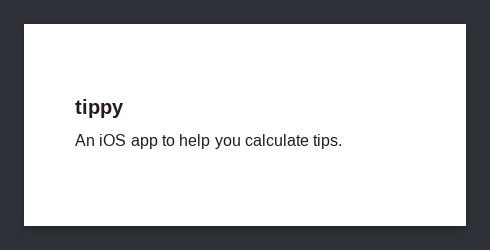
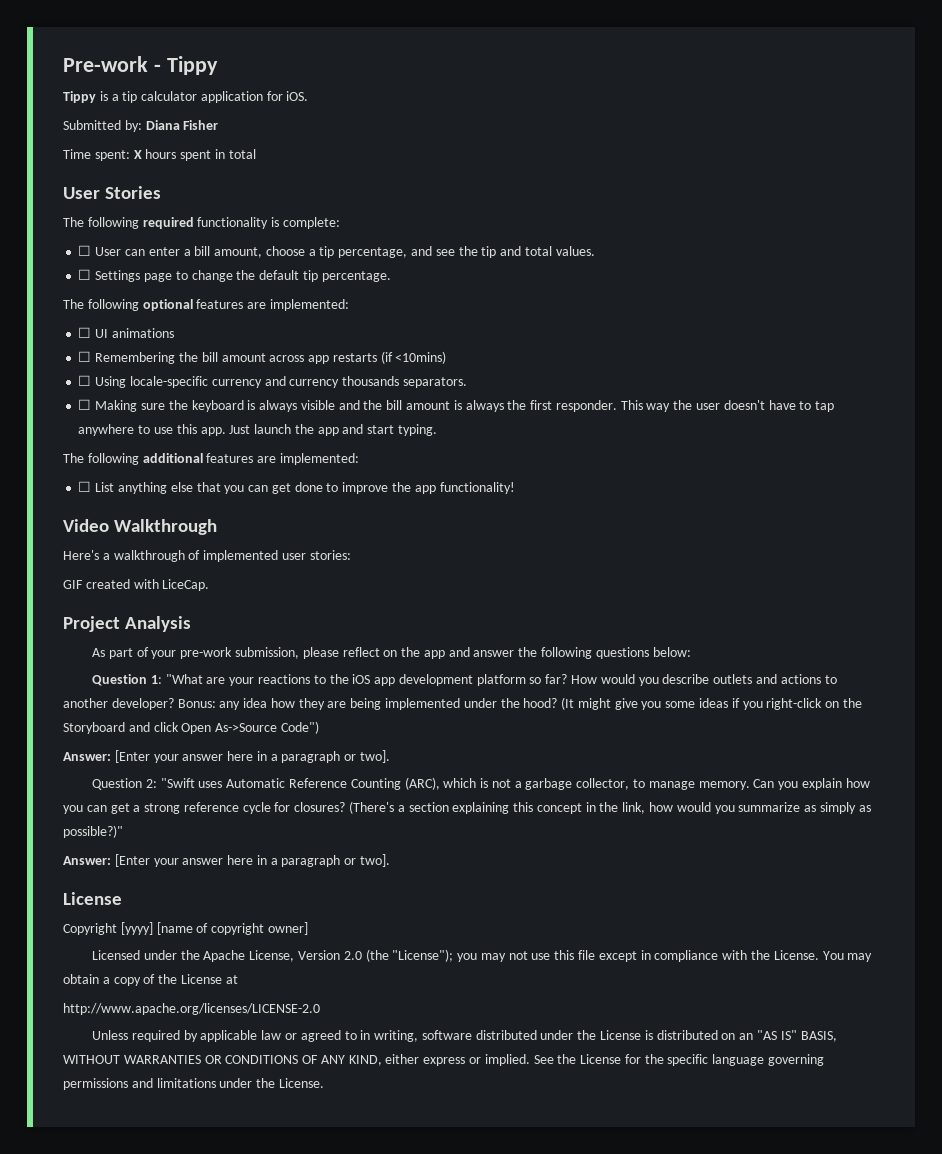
- tippy
- An iOS app to help you calculate tips.
+ Pre-work - Tippy
+ Tippy is a tip calculator application for iOS.
+ Submitted by: Diana Fisher
+ Time spent: X hours spent in total
+ User Stories
+ The following required functionality is complete:
+ ☐ User can enter a bill amount, choose a tip percentage, and see the tip and total values.
+ ☐ Settings page to change the default tip percentage.
+ The following optional features are implemented:
+ ☐ UI animations
+ ☐ Remembering the bill amount across app restarts (if <10mins)
+ ☐ Using locale-specific currency and currency thousands separators.
+ ☐ Making sure the keyboard is always visible and the bill amount is always the first responder. This way the user doesn't have to tap anywhere to use this app. Just launch the app and start typing.
+ The following additional features are implemented:
+ ☐ List anything else that you can get done to improve the app functionality!
+ Video Walkthrough
+ Here's a walkthrough of implemented user stories:
+ GIF created with LiceCap.
+ Project Analysis
+ As part of your pre-work submission, please reflect on the app and answer the following questions below:
+ Question 1: "What are your reactions to the iOS app development platform so far? How would you describe outlets and actions to another developer? Bonus: any idea how they are being implemented under the hood? (It might give you some ideas if you right-click on the Storyboard and click Open As->Source Code")
+ Answer: [Enter your answer here in a paragraph or two].
+ Question 2: "Swift uses Automatic Reference Counting (ARC), which is not a garbage collector, to manage memory. Can you explain how you can get a strong reference cycle for closures? (There's a section explaining this concept in the link, how would you summarize as simply as possible?)"
+ Answer: [Enter your answer here in a paragraph or two].
+ License
+ Copyright [yyyy] [name of copyright owner]
+ Licensed under the Apache License, Version 2.0 (the "License"); you may not use this file except in compliance with the License. You may obtain a copy of the License at
+ http://www.apache.org/licenses/LICENSE-2.0
+ Unless required by applicable law or agreed to in writing, software distributed under the License is distributed on an "AS IS" BASIS, WITHOUT WARRANTIES OR CONDITIONS OF ANY KIND, either express or implied. See the License for the specific language governing permissions and limitations under the License.

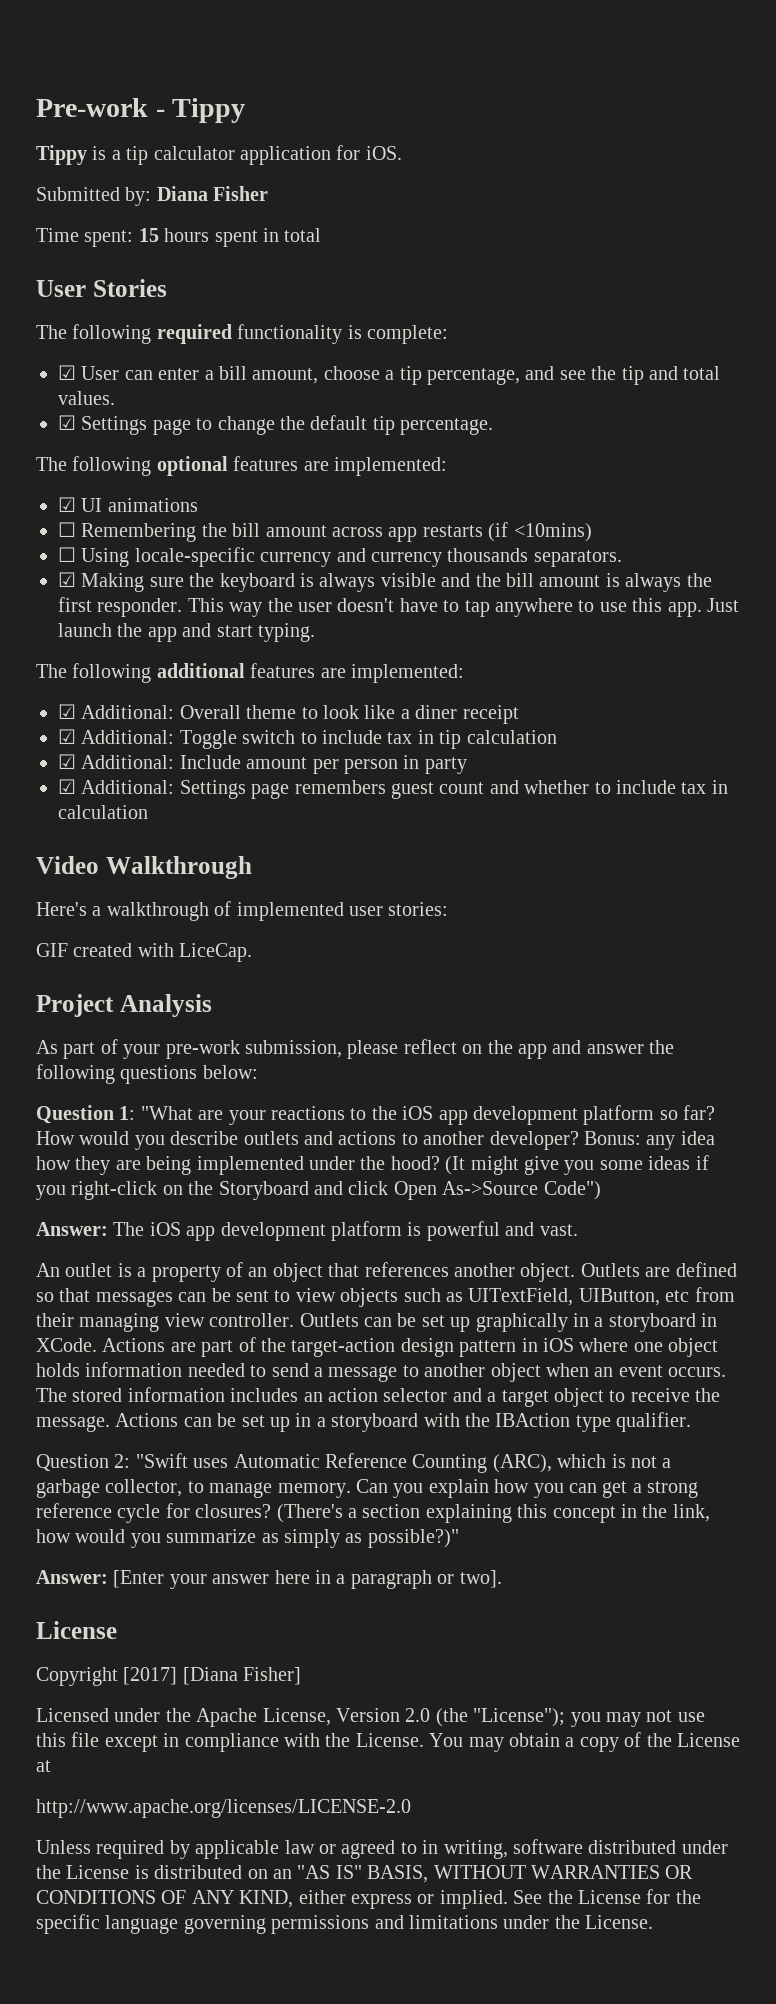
- Time spent: X hours spent in total
+ Time spent: 15 hours spent in total
- ☐ User can enter a bill amount, choose a tip percentage, and see the tip and total values.
+ ☑ User can enter a bill amount, choose a tip percentage, and see the tip and total values.
- ☐ Settings page to change the default tip percentage.
+ ☑ Settings page to change the default tip percentage.
- ☐ UI animations
+ ☑ UI animations
- ☐ Making sure the keyboard is always visible and the bill amount is always the first responder.
+ ☑ Making sure the keyboard is always visible and the bill amount is always the first responder.
- ☐ List anything else that you can get done to improve the app functionality!
+ ☑ Additional: Overall theme to look like a diner receipt
+ ☑ Additional: Toggle switch to include tax in tip calculation
+ ☑ Additional: Include amount per person in party
+ ☑ Additional: Settings page remembers guest count and whether to include tax in calculation
  (It might give you some ideas if you right-click on the Storyboard and click Open As->Source Code")
- Answer: [Enter your answer here in a paragraph or two].
+ Answer: The iOS app development platform is powerful and vast.
+ An outlet is a property of an object that references another object. Outlets are defined so that messages can be sent to view objects such as UITextField, UIButton, etc from their managing view controller. Outlets can be set up graphically in a storyboard in XCode. Actions are part of the target-action design pattern in iOS where one object holds information needed to send a message to another object when an event occurs. The stored information includes an action selector and a target object to receive the message. Actions can be set up in a storyboard with the IBAction type qualifier.
- Copyright [yyyy] [name of copyright owner]
+ Copyright [2017] [Diana Fisher]

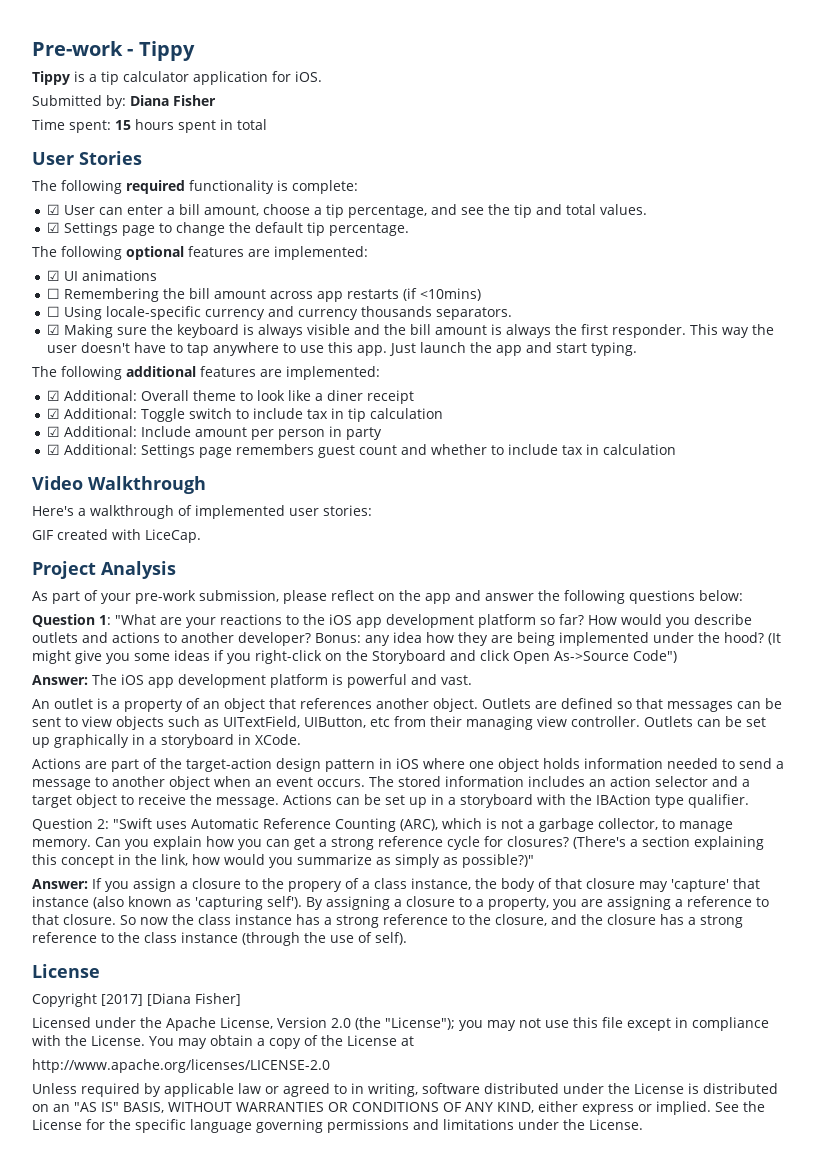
- Outlets can be set up graphically in a storyboard in XCode. Actions are part of the target-action design pattern in iOS where one object holds information needed to send a message to another object when an event occurs.
+ Outlets can be set up graphically in a storyboard in XCode.
+ Actions are part of the target-action design pattern in iOS where one object holds information needed to send a message to another object when an event occurs.
- Answer: [Enter your answer here in a paragraph or two].
+ Answer: If you assign a closure to the propery of a class instance, the body of that closure may 'capture' that instance (also known as 'capturing self'). By assigning a closure to a property, you are assigning a reference to that closure. So now the class instance has a strong reference to the closure, and the closure has a strong reference to the class instance (through the use of self).

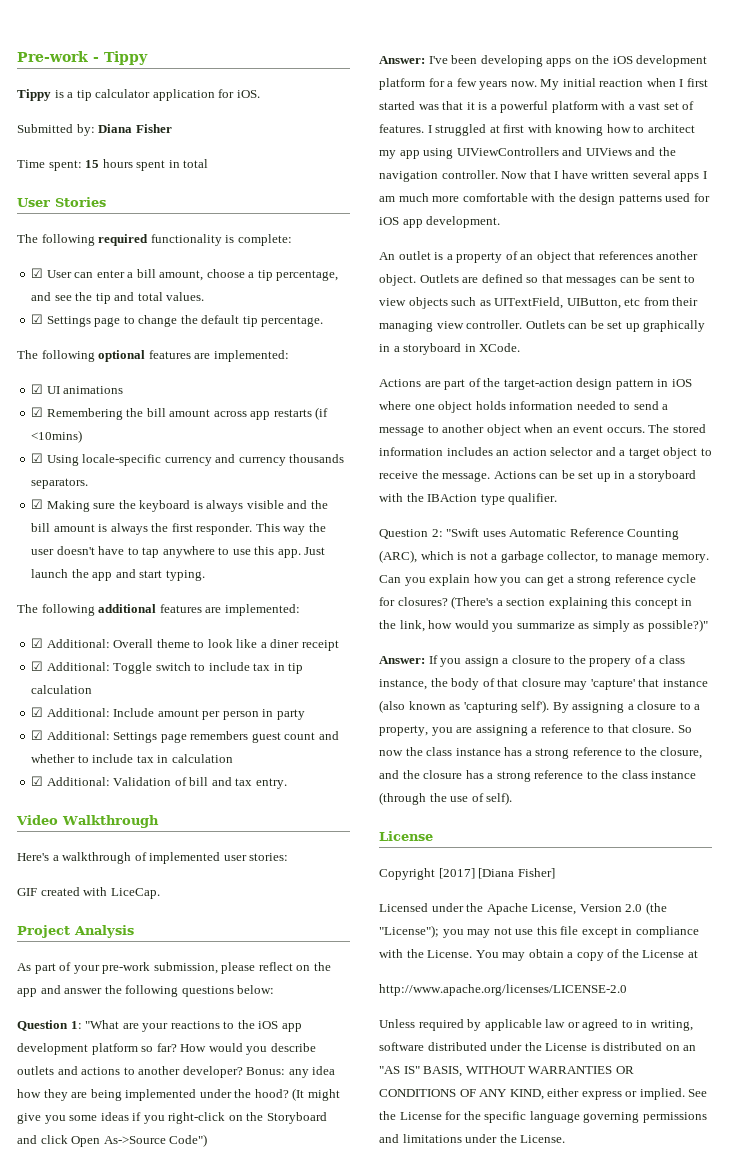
- ☐ Remembering the bill amount across app restarts (if <10mins)
+ ☑ Remembering the bill amount across app restarts (if <10mins)
- ☐ Using locale-specific currency and currency thousands separators.
+ ☑ Using locale-specific currency and currency thousands separators.
+ ☑ Additional: Validation of bill and tax entry.
- Answer: The iOS app development platform is powerful and vast.
+ Answer: I've been developing apps on the iOS development platform for a few years now. My initial reaction when I first started was that it is a powerful platform with a vast set of features. I struggled at first with knowing how to architect my app using UIViewControllers and UIViews and the navigation controller. Now that I have written several apps I am much more comfortable with the design patterns used for iOS app development.

